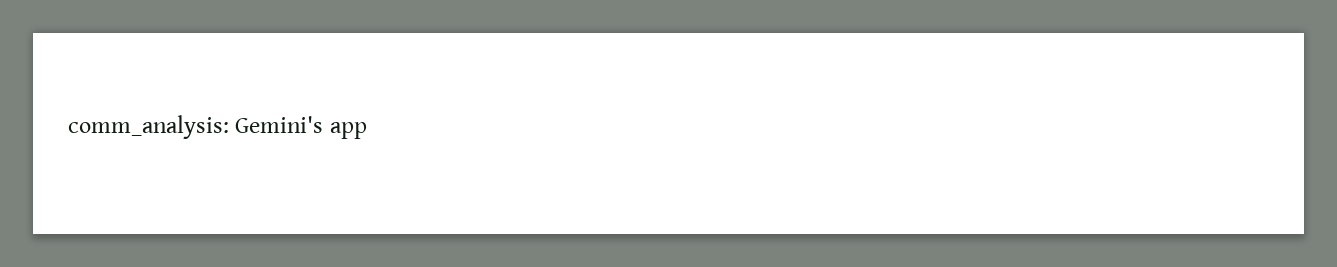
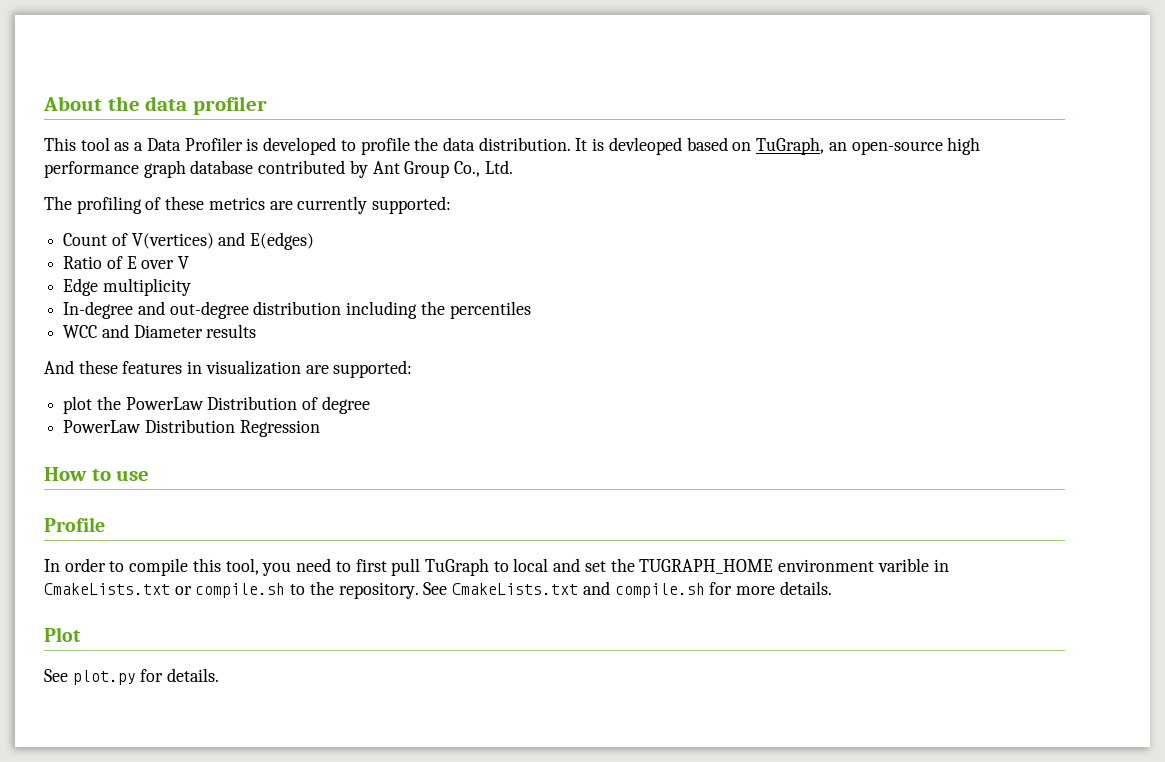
- comm_analysis: Gemini's app
+ About the data profiler
+ This tool as a Data Profiler is developed to profile the data distribution. It is devleoped based on TuGraph, an open-source high performance graph database contributed by Ant Group Co., Ltd.
+ The profiling of these metrics are currently supported:
+ Count of V(vertices) and E(edges)
+ Ratio of E over V
+ Edge multiplicity
+ In-degree and out-degree distribution including the percentiles
+ WCC and Diameter results
+ And these features in visualization are supported:
+ plot the PowerLaw Distribution of degree
+ PowerLaw Distribution Regression
+ How to use
+ Profile
+ In order to compile this tool, you need to first pull TuGraph to local and set the TUGRAPH_HOME environment varible in CmakeLists.txt or compile.sh to the repository. See CmakeLists.txt and compile.sh for more details.
+ Plot
+ See plot.py for details.

